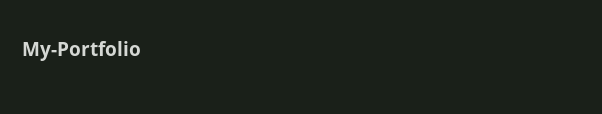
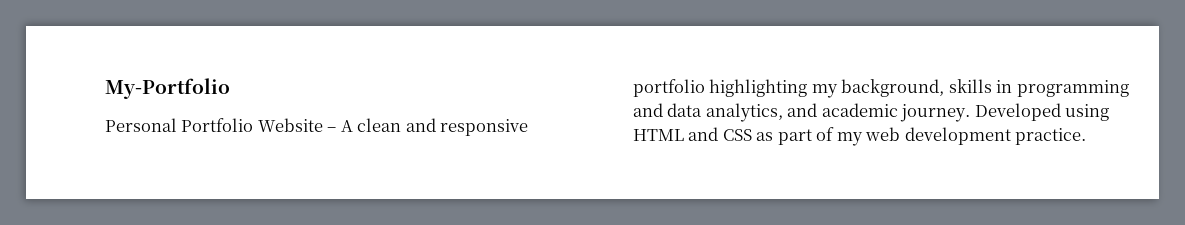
+ Personal Portfolio Website – A clean and responsive portfolio highlighting my background, skills in programming and data analytics, and academic journey. Developed using HTML and CSS as part of my web development practice.

